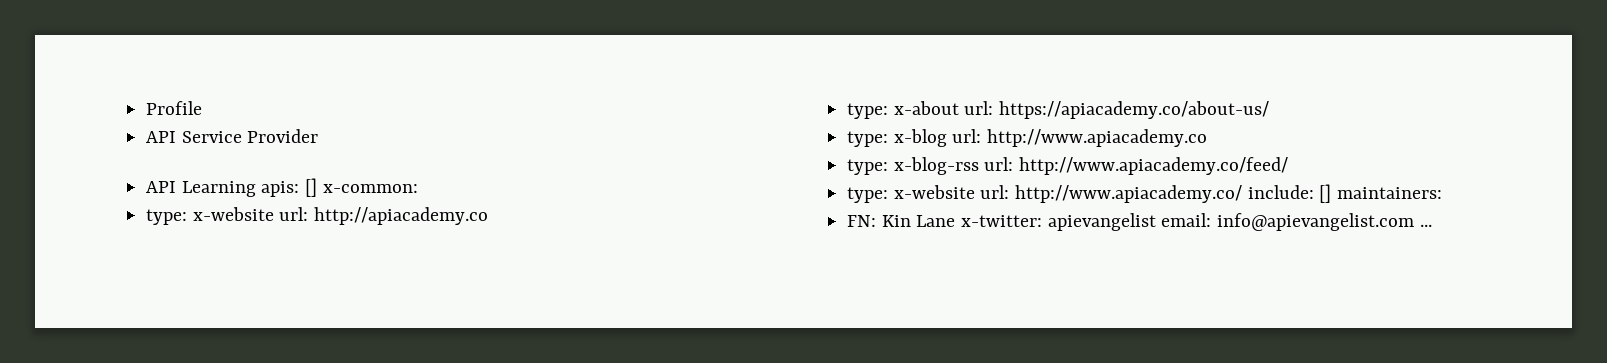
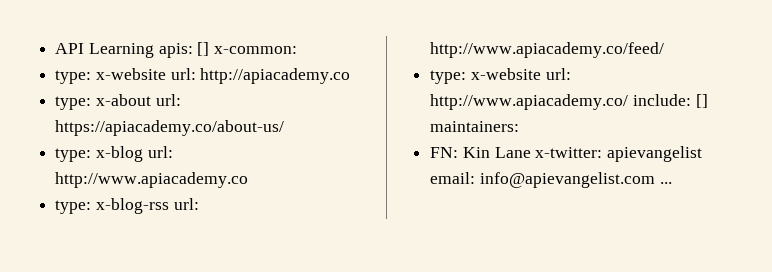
- Profile
- API Service Provider

